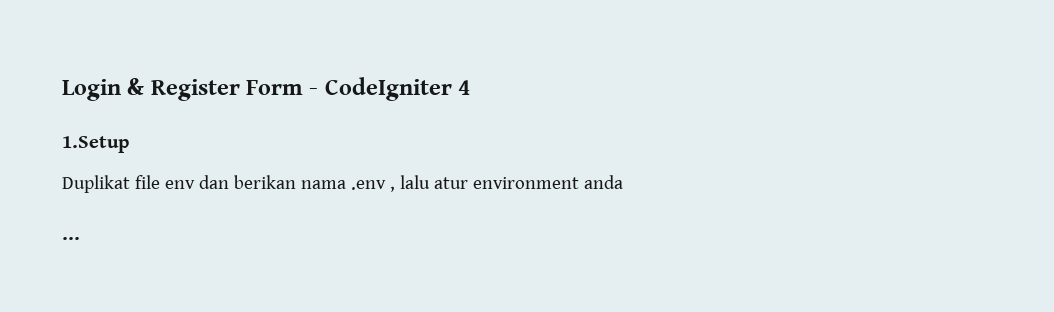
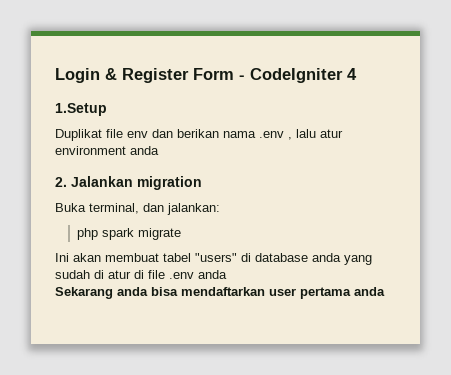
- ...
+ 2. Jalankan migration
+ Buka terminal, dan jalankan:
+ php spark migrate
+ Ini akan membuat tabel "users" di database anda yang sudah di atur di file .env anda
+ Sekarang anda bisa mendaftarkan user pertama anda

